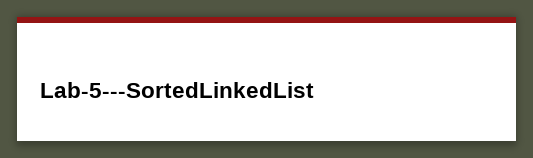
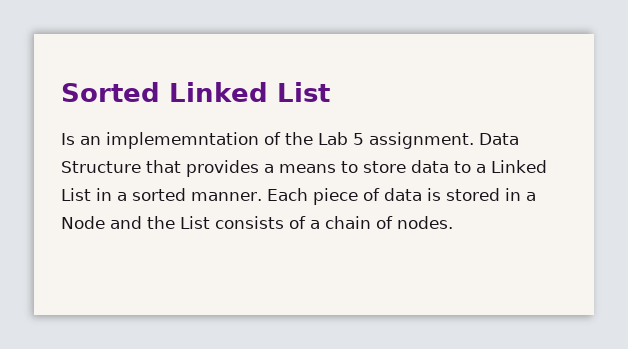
- Lab-5---SortedLinkedList
+ Sorted Linked List
+ Is an implememntation of the Lab 5 assignment. Data Structure that provides a means to store data to a Linked List in a sorted manner. Each piece of data is stored in a Node and the List consists of a chain of nodes.

